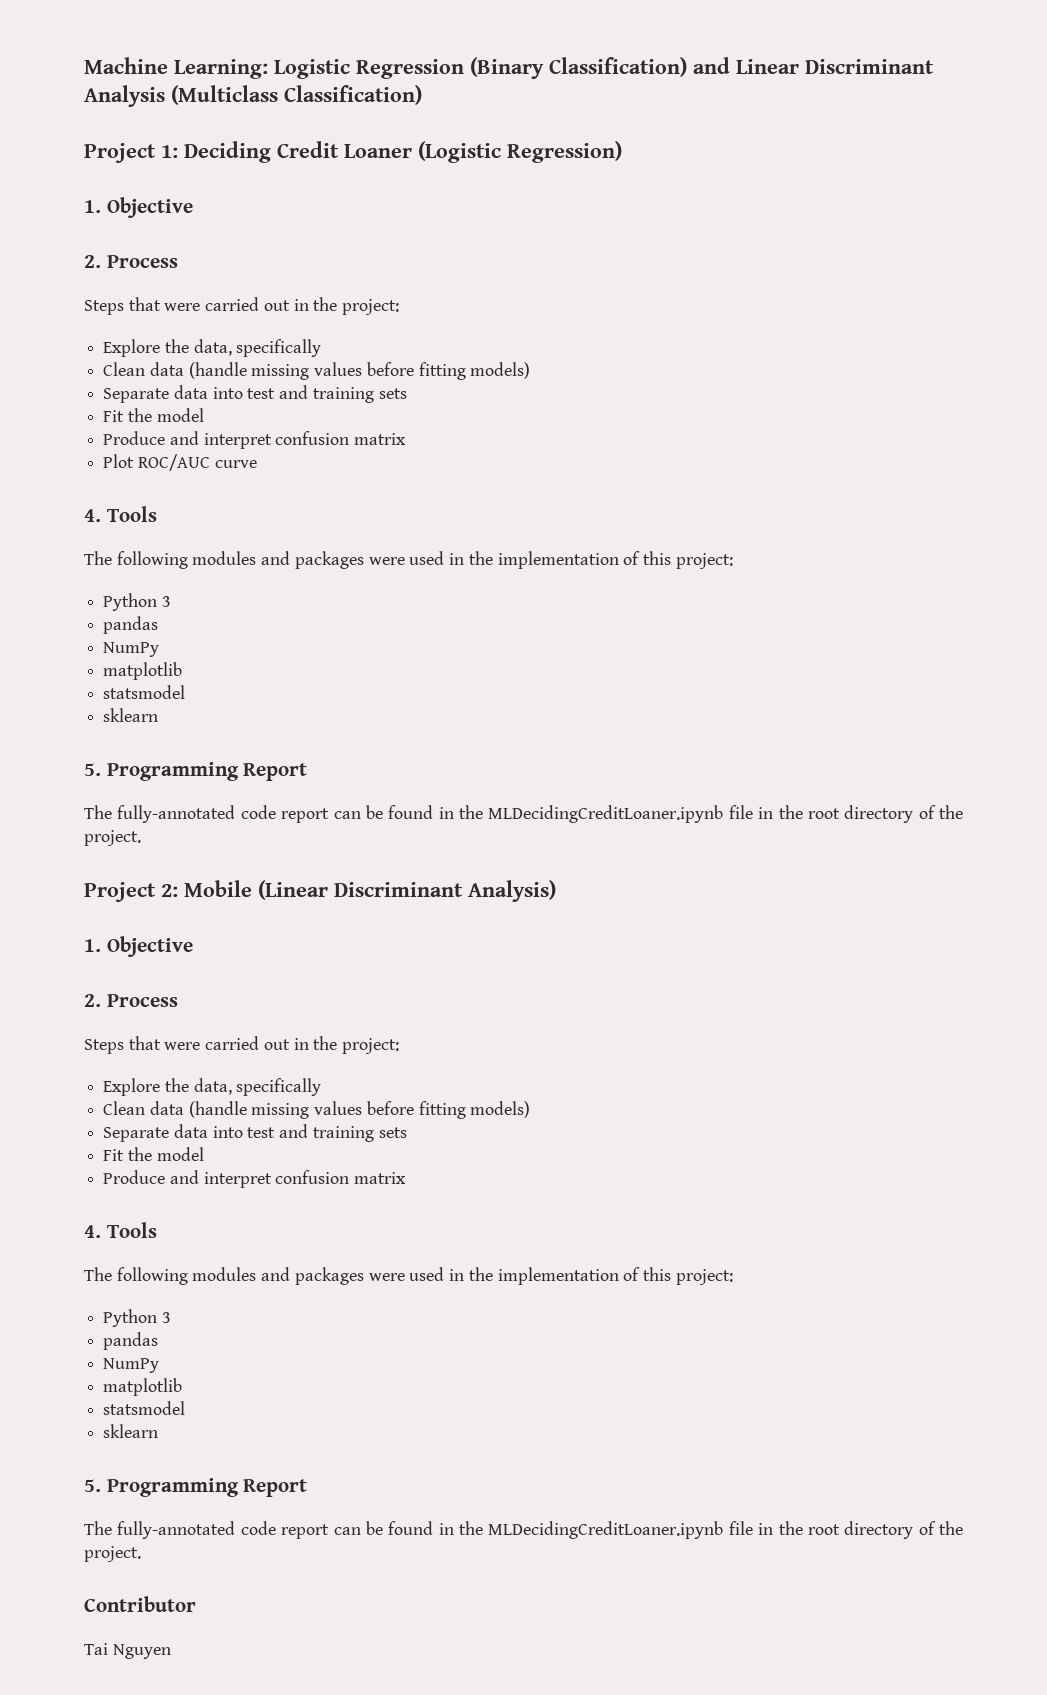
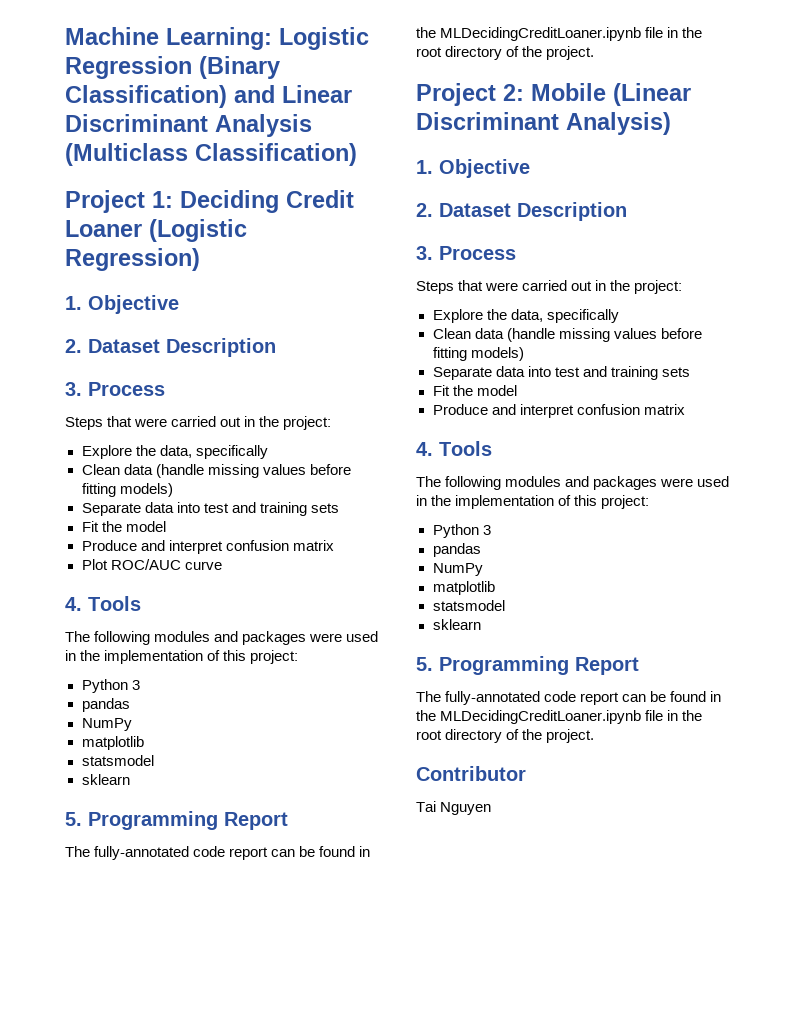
  Project 1: Deciding Credit Loaner (Logistic Regression)
  1. Objective
- 2. Process
+ 2. Dataset Description
+ 3. Process
  Project 2: Mobile (Linear Discriminant Analysis)
  1. Objective
- 2. Process
+ 2. Dataset Description
+ 3. Process

